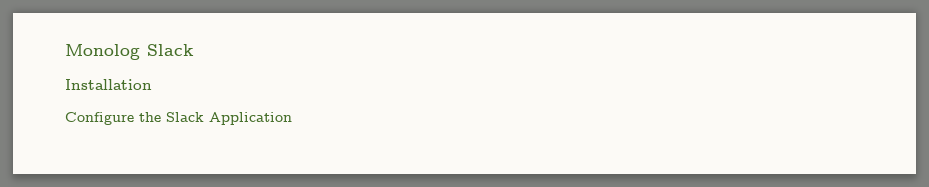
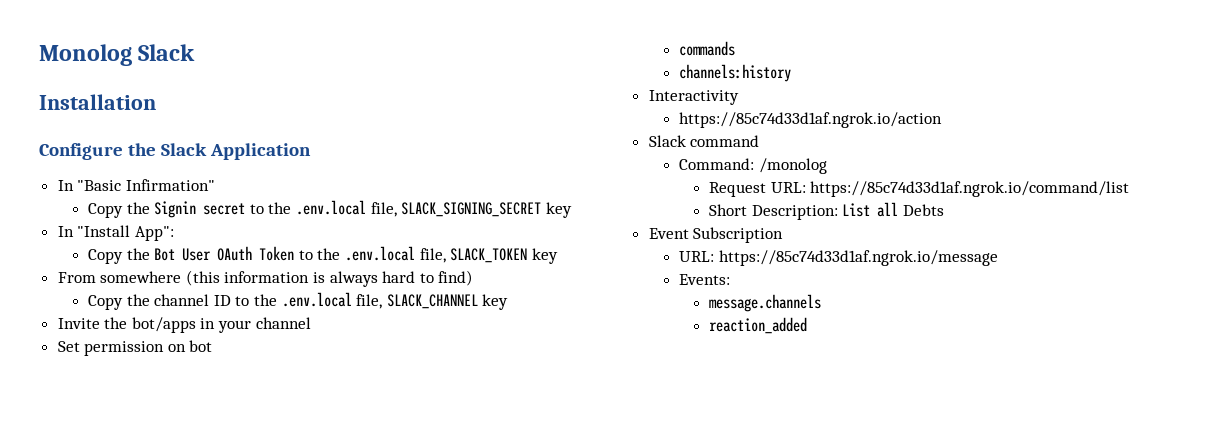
+ In "Basic Infirmation"
+ Copy the Signin secret to the .env.local file, SLACK_SIGNING_SECRET key
+ In "Install App":
+ Copy the Bot User OAuth Token to the .env.local file, SLACK_TOKEN key
+ From somewhere (this information is always hard to find)
+ Copy the channel ID to the .env.local file, SLACK_CHANNEL key
+ Invite the bot/apps in your channel
+ Set permission on bot
+ commands
+ channels:history
+ Interactivity
+ https://85c74d33d1af.ngrok.io/action
+ Slack command
+ Command: /monolog
+ Request URL: https://85c74d33d1af.ngrok.io/command/list
+ Short Description: List all Debts
+ Event Subscription
+ URL: https://85c74d33d1af.ngrok.io/message
+ Events:
+ message.channels
+ reaction_added

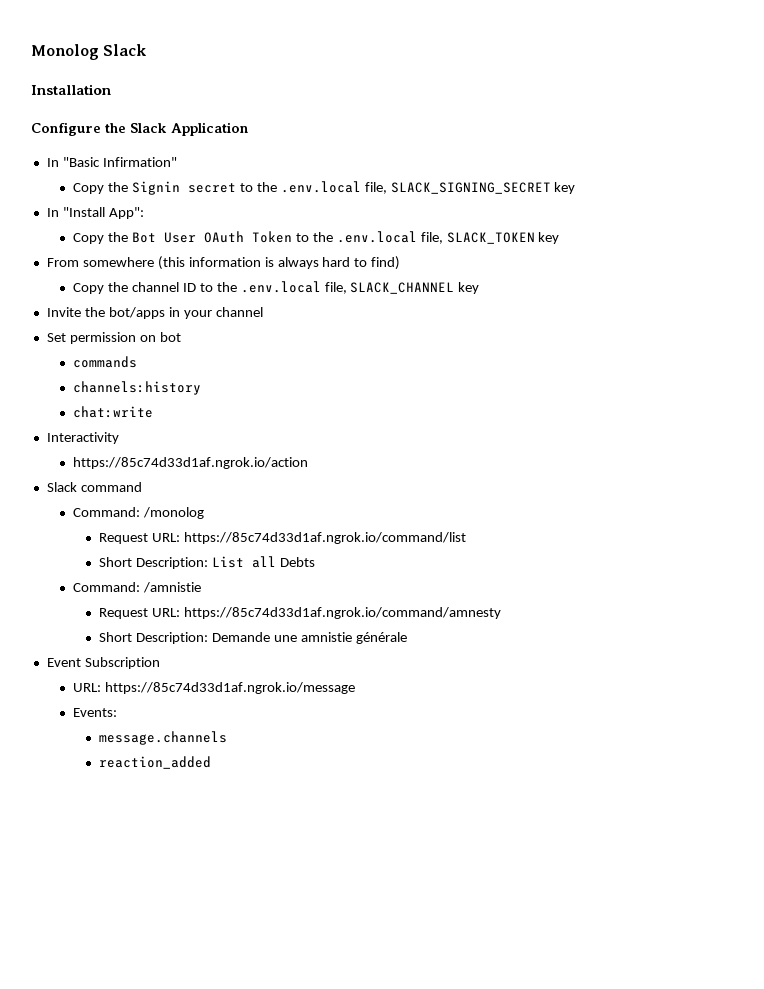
+ chat:write
+ Command: /amnistie
+ Request URL: https://85c74d33d1af.ngrok.io/command/amnesty
+ Short Description: Demande une amnistie générale

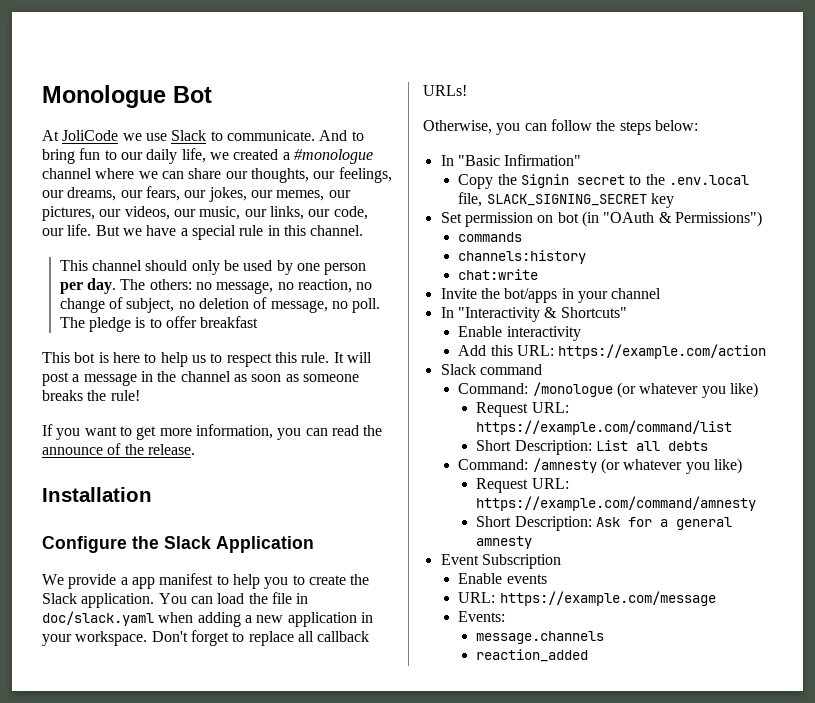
- Monolog Slack
+ Monologue Bot
+ At JoliCode we use Slack to communicate. And to bring fun to our daily life, we created a #monologue channel where we can share our thoughts, our feelings, our dreams, our fears, our jokes, our memes, our pictures, our videos, our music, our links, our code, our life. But we have a special rule in this channel.
+ This channel should only be used by one person per day. The others: no message, no reaction, no change of subject, no deletion of message, no poll. The pledge is to offer breakfast
+ This bot is here to help us to respect this rule. It will post a message in the channel as soon as someone breaks the rule!
+ If you want to get more information, you can read the announce of the release.
+ We provide a app manifest to help you to create the Slack application. You can load the file in doc/slack.yaml when adding a new application in your workspace. Don't forget to replace all callback URLs!
+ Otherwise, you can follow the steps below:
- In "Install App":
- Copy the Bot User OAuth Token to the .env.local file, SLACK_TOKEN key
- From somewhere (this information is always hard to find)
- Copy the channel ID to the .env.local file, SLACK_CHANNEL key
+ Set permission on bot (in "OAuth & Permissions")
+ commands
+ channels:history
+ chat:write
- Set permission on bot
- commands
- channels:history
- chat:write
- Interactivity
- https://85c74d33d1af.ngrok.io/action
+ In "Interactivity & Shortcuts"
+ Enable interactivity
+ Add this URL: https://example.com/action
  Slack command
- Command: /monolog
- Request URL: https://85c74d33d1af.ngrok.io/command/list
+ Command: /monologue (or whatever you like)
+ Request URL: https://example.com/command/list
- Short Description: List all Debts
- Command: /amnistie
- Request URL: https://85c74d33d1af.ngrok.io/command/amnesty
- Short Description: Demande une amnistie générale
+ Short Description: List all debts
+ Command: /amnesty (or whatever you like)
+ Request URL: https://example.com/command/amnesty
+ Short Description: Ask for a general amnesty
- URL: https://85c74d33d1af.ngrok.io/message
+ Enable events
+ URL: https://example.com/message

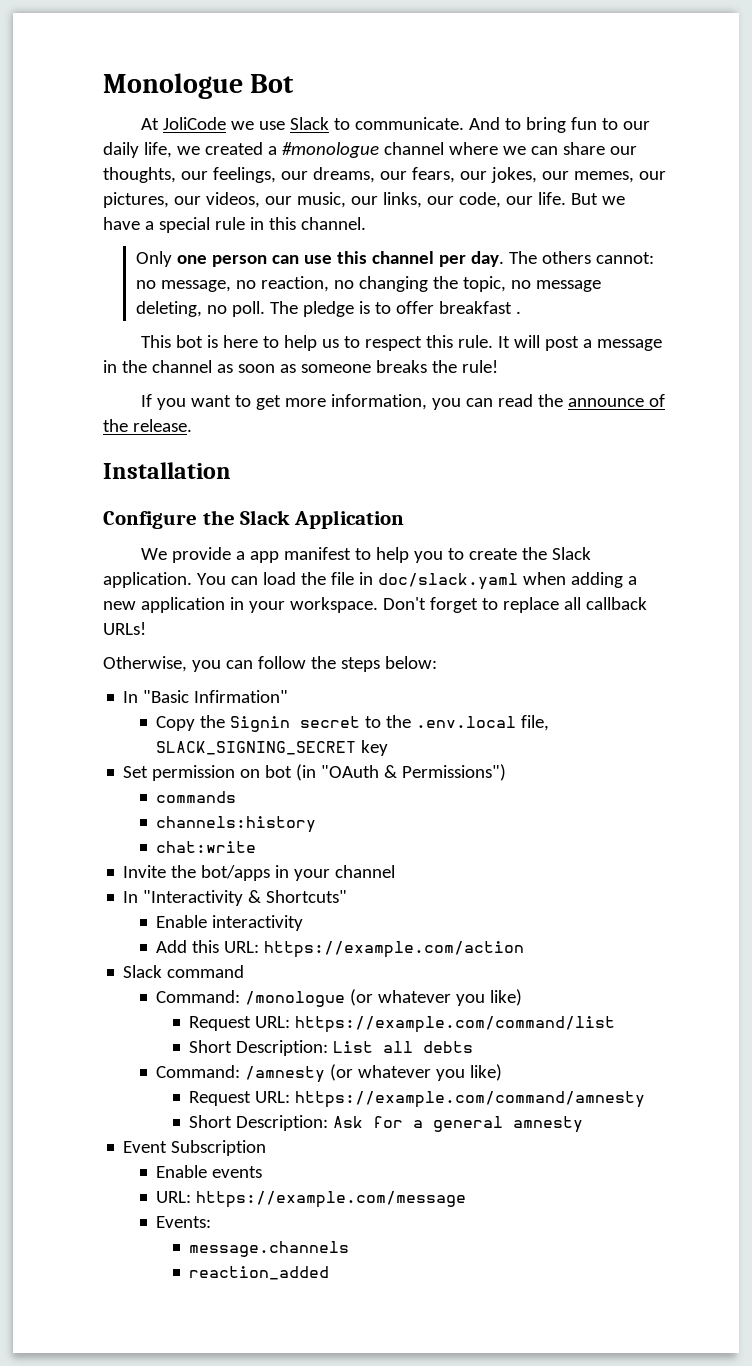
- This channel should only be used by one person per day.
+ Only one person can use this channel per day.
- The others: no message, no reaction, no change of subject, no deletion of message, no poll.
+ The others cannot: no message, no reaction, no changing the topic, no message deleting, no poll.
- The pledge is to offer breakfast
+ The pledge is to offer breakfast .

